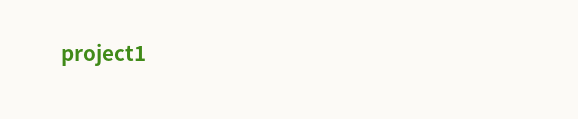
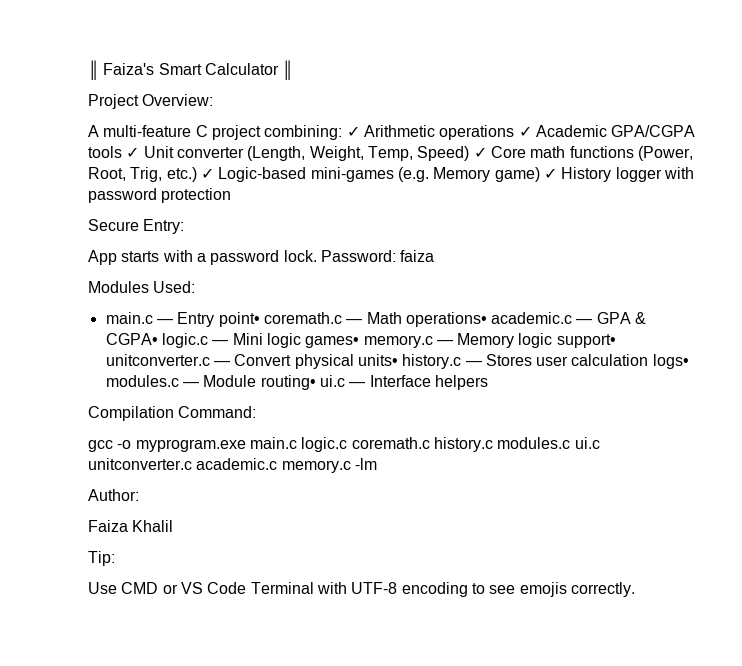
- project1
+ ║ Faiza's Smart Calculator ║
+ Project Overview:
+ A multi-feature C project combining: ✓ Arithmetic operations ✓ Academic GPA/CGPA tools ✓ Unit converter (Length, Weight, Temp, Speed) ✓ Core math functions (Power, Root, Trig, etc.) ✓ Logic-based mini-games (e.g. Memory game) ✓ History logger with password protection
+ Secure Entry:
+ App starts with a password lock. Password: faiza
+ Modules Used:
+ main.c — Entry point• coremath.c — Math operations• academic.c — GPA & CGPA• logic.c — Mini logic games• memory.c — Memory logic support• unitconverter.c — Convert physical units• history.c — Stores user calculation logs• modules.c — Module routing• ui.c — Interface helpers
+ Compilation Command:
+ gcc -o myprogram.exe main.c logic.c coremath.c history.c modules.c ui.c unitconverter.c academic.c memory.c -lm
+ Author:
+ Faiza Khalil
+ Tip:
+ Use CMD or VS Code Terminal with UTF-8 encoding to see emojis correctly.

